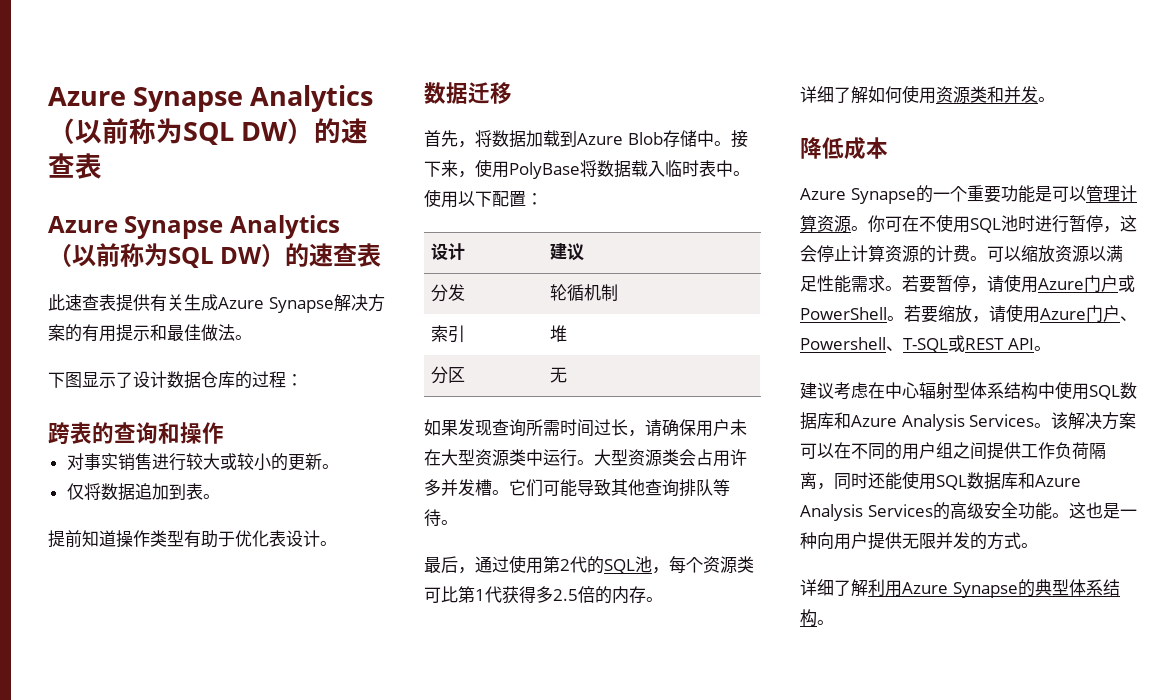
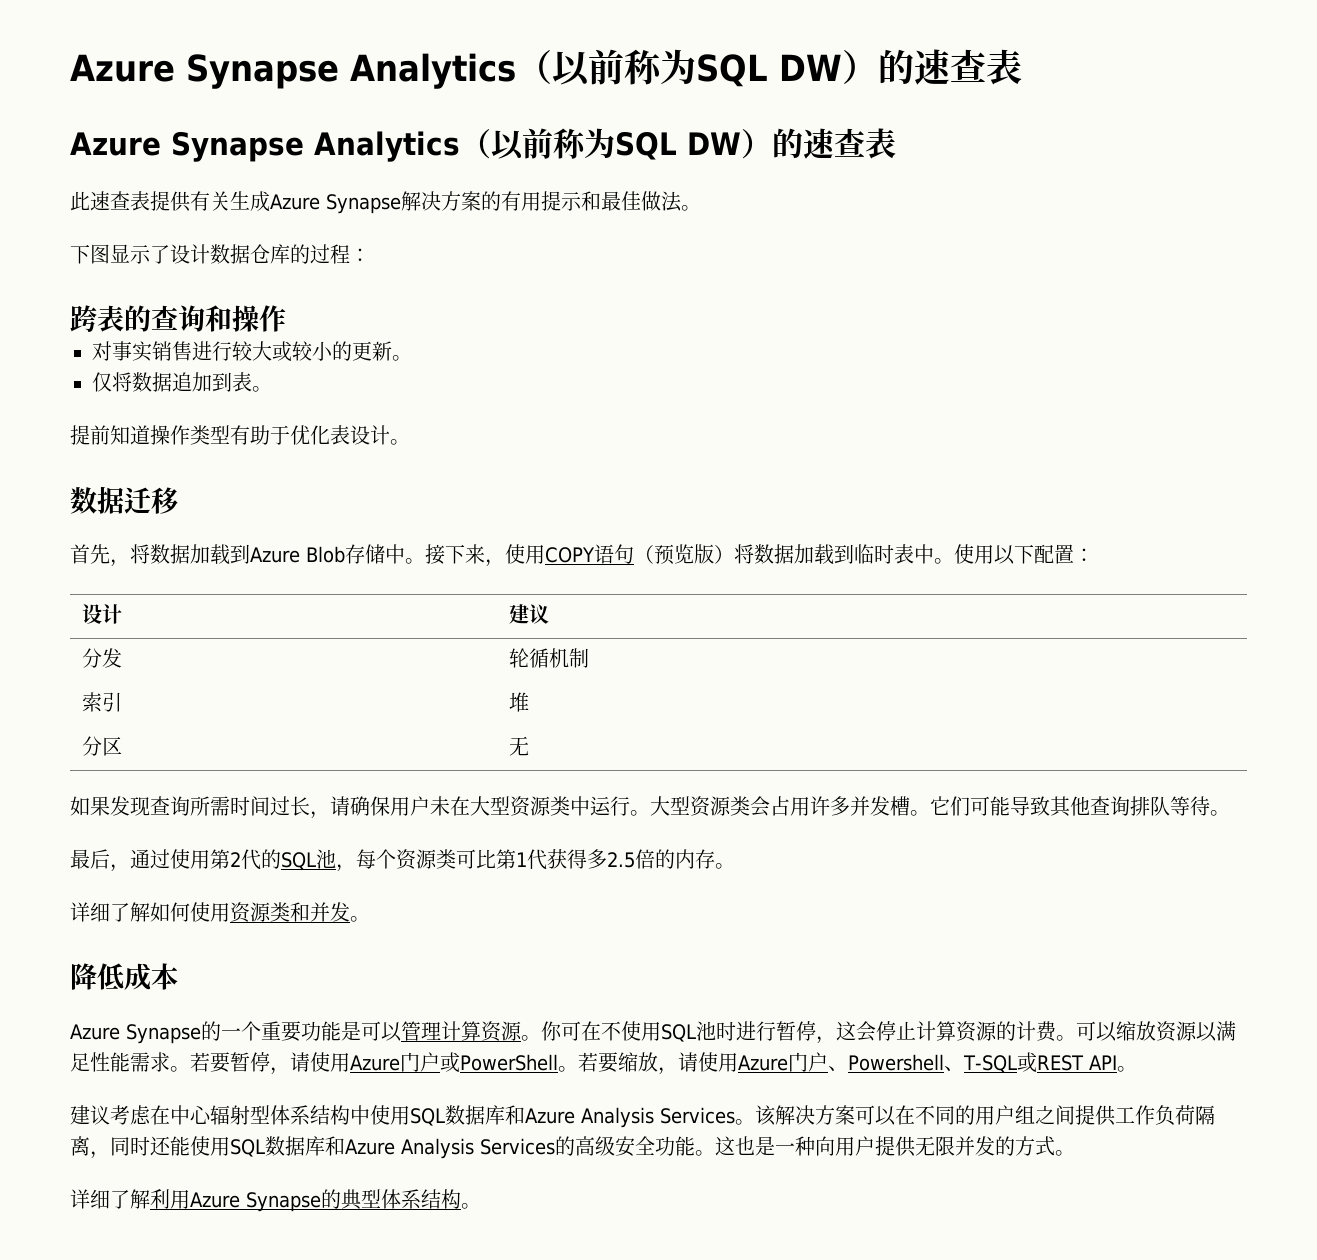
- 接下来，使用PolyBase将数据载入临时表中。
+ 接下来，使用COPY语句（预览版）将数据加载到临时表中。

